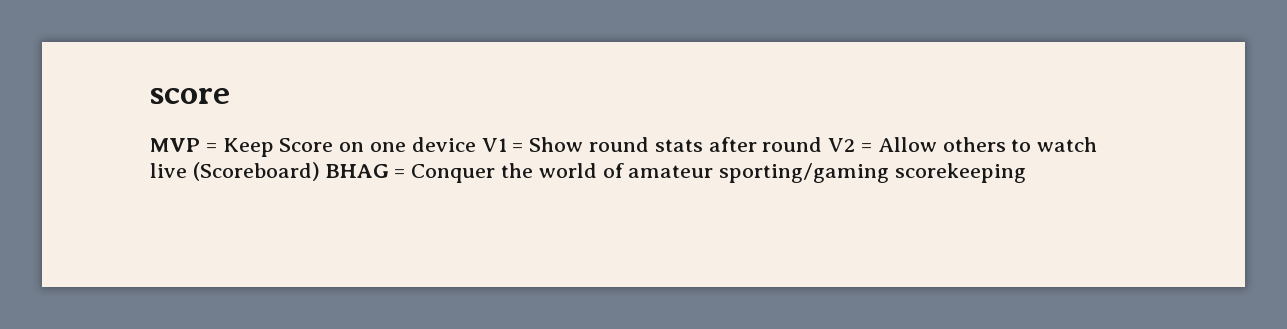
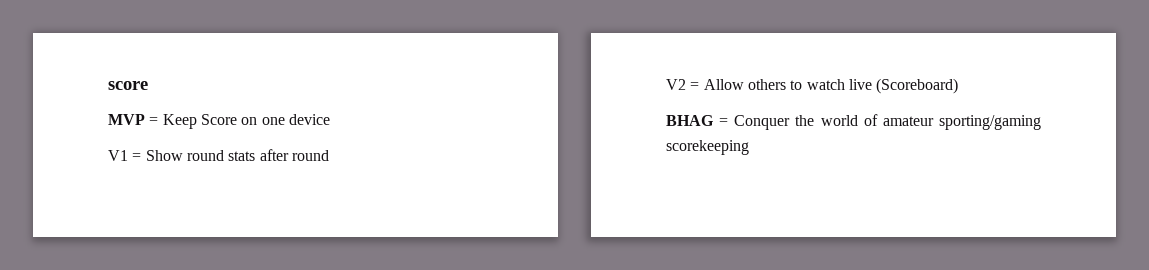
- MVP = Keep Score on one device V1 = Show round stats after round V2 = Allow others to watch live (Scoreboard) BHAG = Conquer the world of amateur sporting/gaming scorekeeping
+ MVP = Keep Score on one device
+ V1 = Show round stats after round
+ V2 = Allow others to watch live (Scoreboard)
+ BHAG = Conquer the world of amateur sporting/gaming scorekeeping

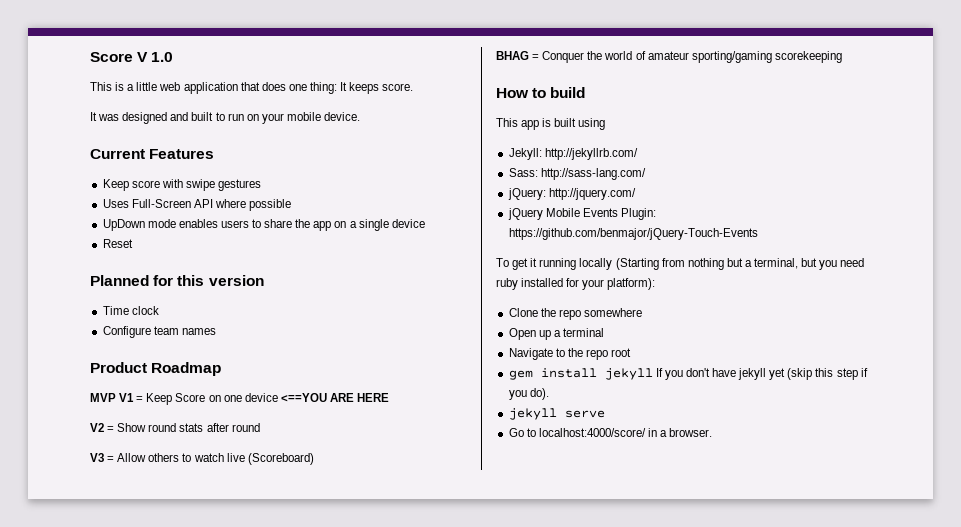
- score
+ Score V 1.0
+ This is a little web application that does one thing: It keeps score.
+ It was designed and built to run on your mobile device.
+ Current Features
+ Keep score with swipe gestures
+ Uses Full-Screen API where possible
+ UpDown mode enables users to share the app on a single device
+ Reset
+ Planned for this version
+ Time clock
+ Configure team names
+ Product Roadmap
- MVP = Keep Score on one device
- V1 = Show round stats after round
+ MVP V1 = Keep Score on one device <==YOU ARE HERE
+ V2 = Show round stats after round
- V2 = Allow others to watch live (Scoreboard)
+ V3 = Allow others to watch live (Scoreboard)
+ How to build
+ This app is built using
+ Jekyll: http://jekyllrb.com/
+ Sass: http://sass-lang.com/
+ jQuery: http://jquery.com/
+ jQuery Mobile Events Plugin: https://github.com/benmajor/jQuery-Touch-Events
+ To get it running locally (Starting from nothing but a terminal, but you need ruby installed for your platform):
+ Clone the repo somewhere
+ Open up a terminal
+ Navigate to the repo root
+ gem install jekyll If you don't have jekyll yet (skip this step if you do).
+ jekyll serve
+ Go to localhost:4000/score/ in a browser.

